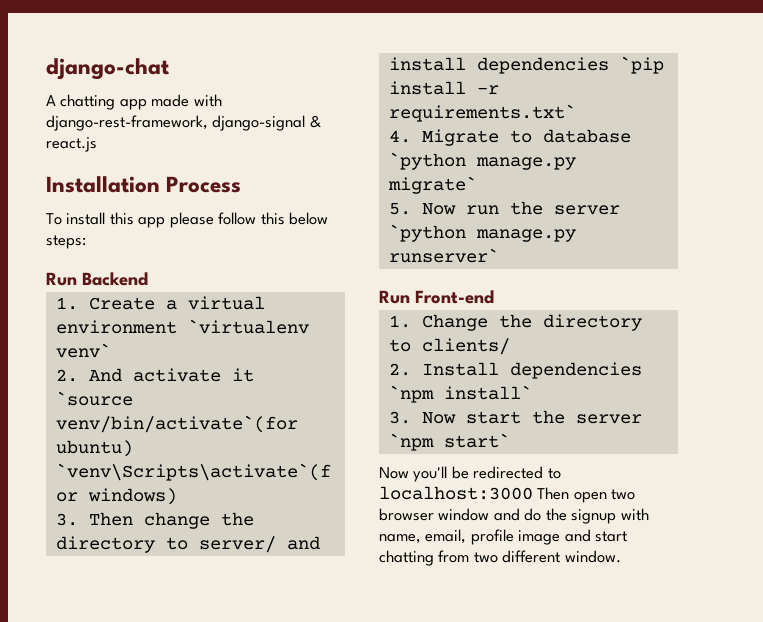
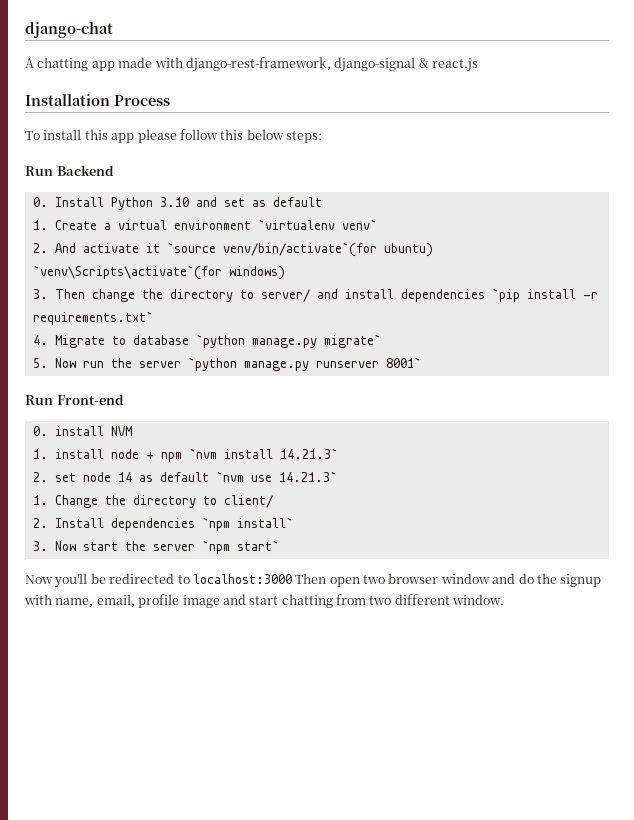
+ 0. Install Python 3.10 and set as default
- 5. Now run the server `python manage.py runserver`
+ 5. Now run the server `python manage.py runserver 8001`
+ 0. install NVM
+ 1. install node + npm `nvm install 14.21.3`
+ 2. set node 14 as default `nvm use 14.21.3`
- 1. Change the directory to clients/
+ 1. Change the directory to client/

